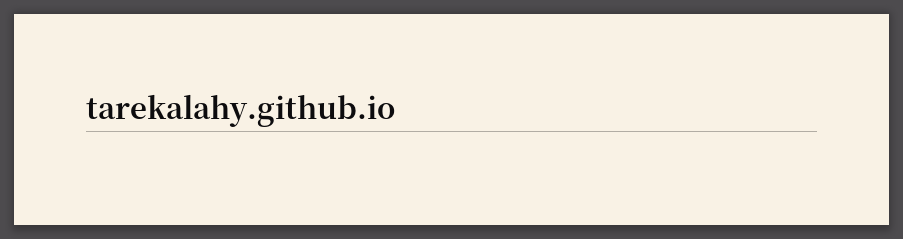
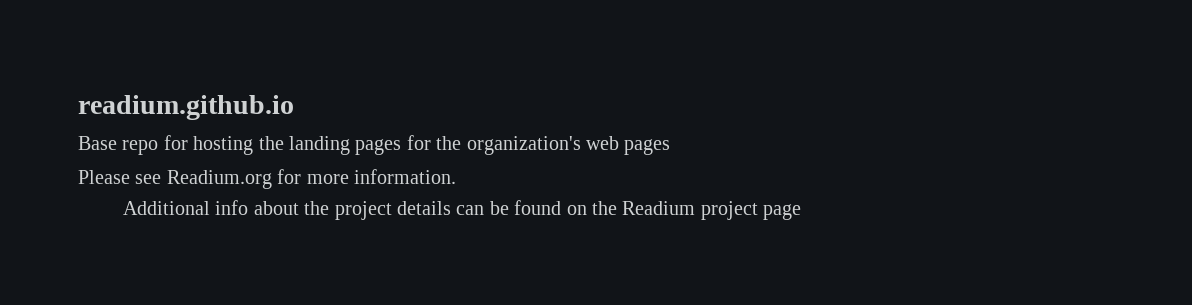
- tarekalahy.github.io
+ readium.github.io
+ Base repo for hosting the landing pages for the organization's web pages
+ Please see Readium.org for more information.
+ Additional info about the project details can be found on the Readium project page

